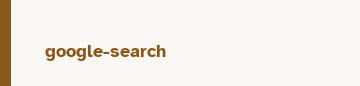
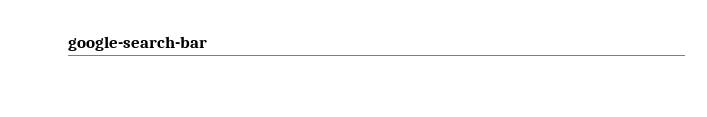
- google-search
+ google-search-bar

